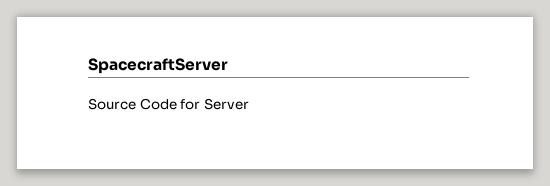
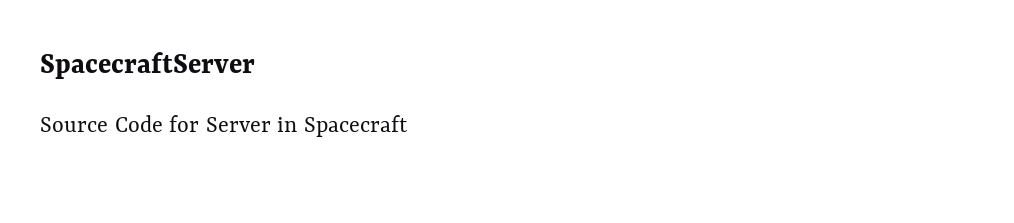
- Source Code for Server
+ Source Code for Server in Spacecraft

